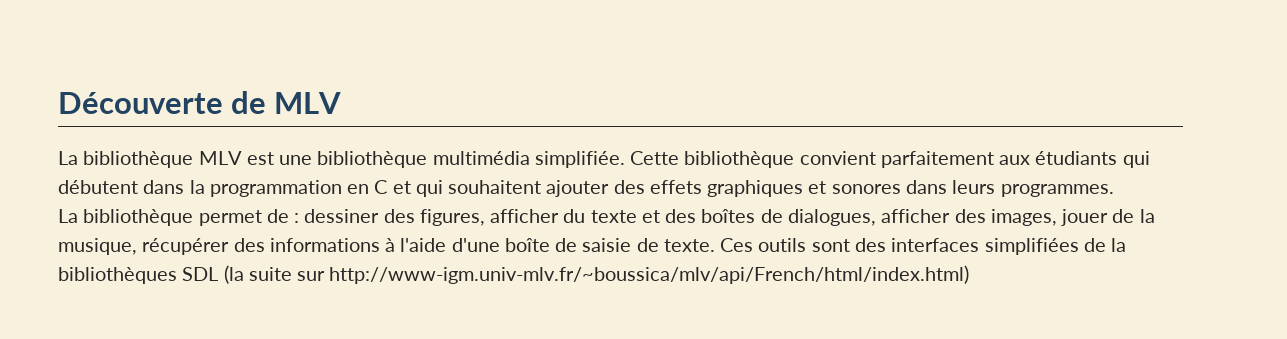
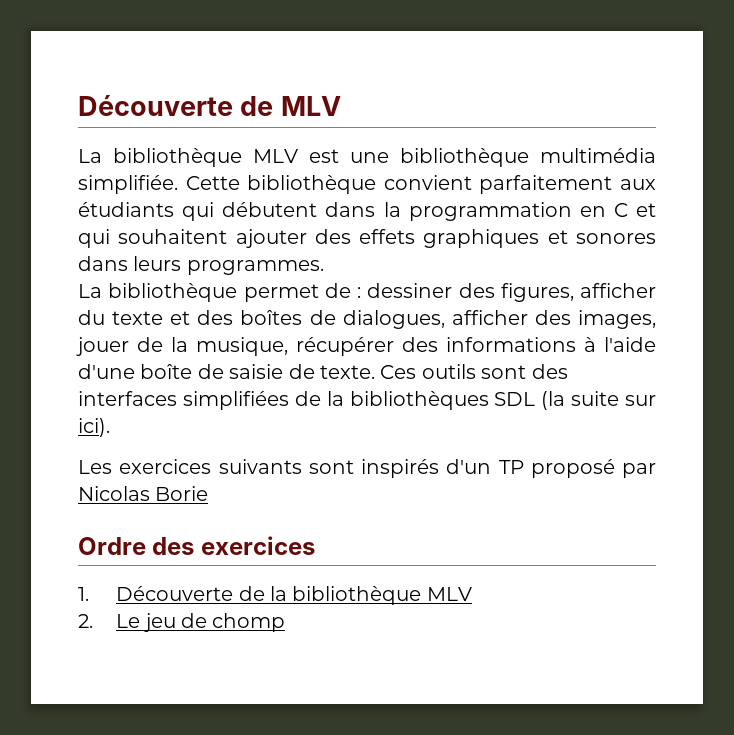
- Ces outils sont des interfaces simplifiées de la bibliothèques SDL (la suite sur http://www-igm.univ-mlv.fr/~boussica/mlv/api/French/html/index.html)
+ Ces outils sont des interfaces simplifiées de la bibliothèques SDL (la suite sur ici).
+ Les exercices suivants sont inspirés d'un TP proposé par Nicolas Borie
+ Ordre des exercices
+ 1. Découverte de la bibliothèque MLV
+ 2. Le jeu de chomp

